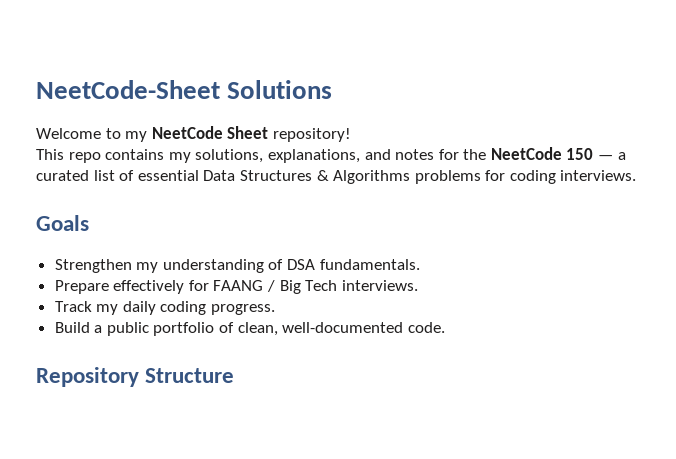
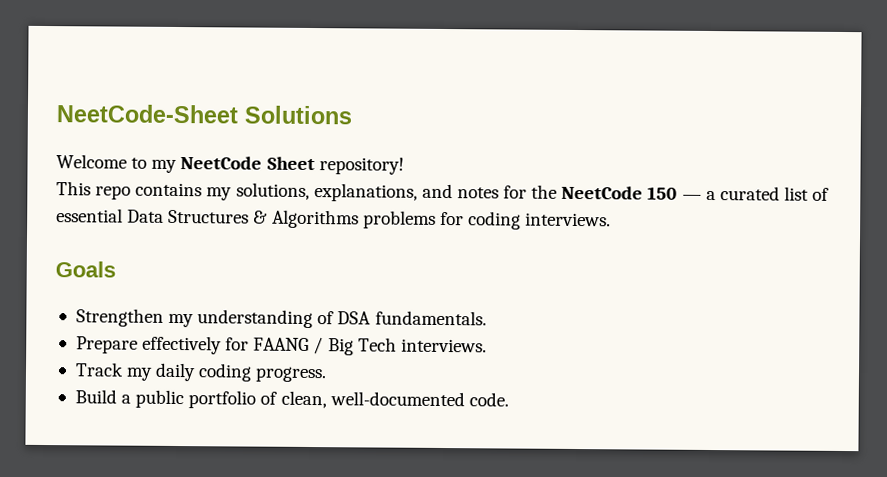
- Repository Structure

